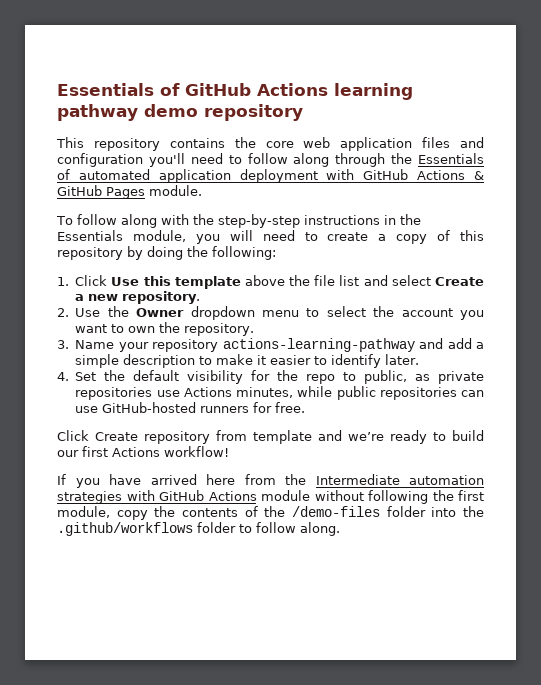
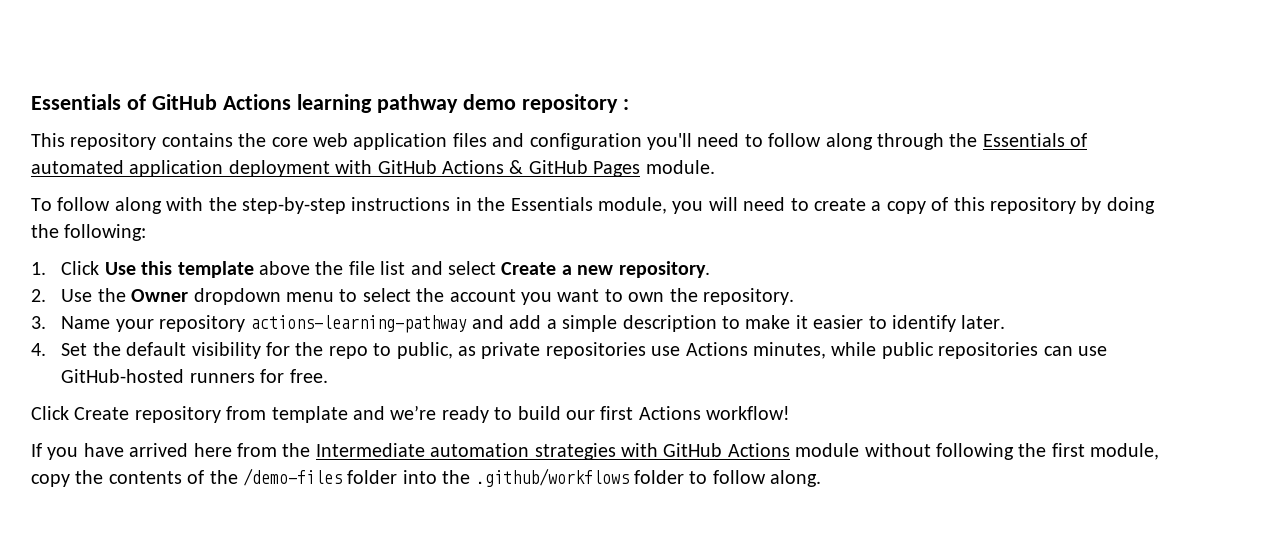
- Essentials of GitHub Actions learning pathway demo repository
+ Essentials of GitHub Actions learning pathway demo repository :

